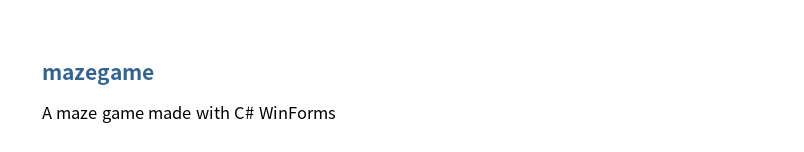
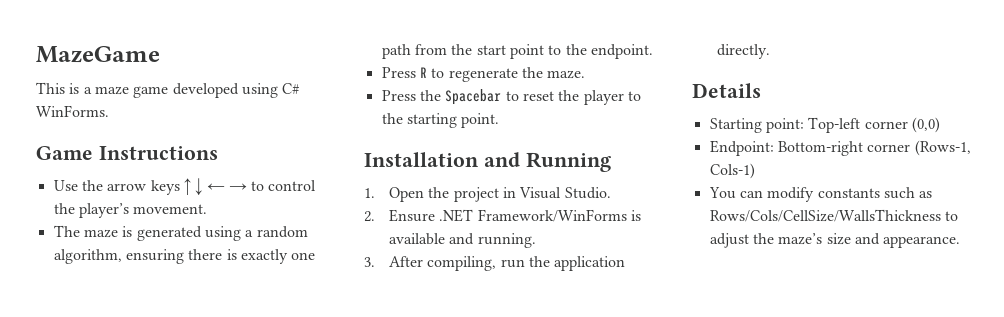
- mazegame
- A maze game made with C# WinForms
+ MazeGame
+ This is a maze game developed using C# WinForms.
+ Game Instructions
+ Use the arrow keys ↑ ↓ ← → to control the player’s movement.
+ The maze is generated using a random algorithm, ensuring there is exactly one path from the start point to the endpoint.
+ Press R to regenerate the maze.
+ Press the Spacebar to reset the player to the starting point.
+ Installation and Running
+ 1. Open the project in Visual Studio.
+ 2. Ensure .NET Framework/WinForms is available and running.
+ 3. After compiling, run the application directly.
+ Details
+ Starting point: Top-left corner (0,0)
+ Endpoint: Bottom-right corner (Rows-1, Cols-1)
+ You can modify constants such as Rows/Cols/CellSize/WallsThickness to adjust the maze’s size and appearance.

